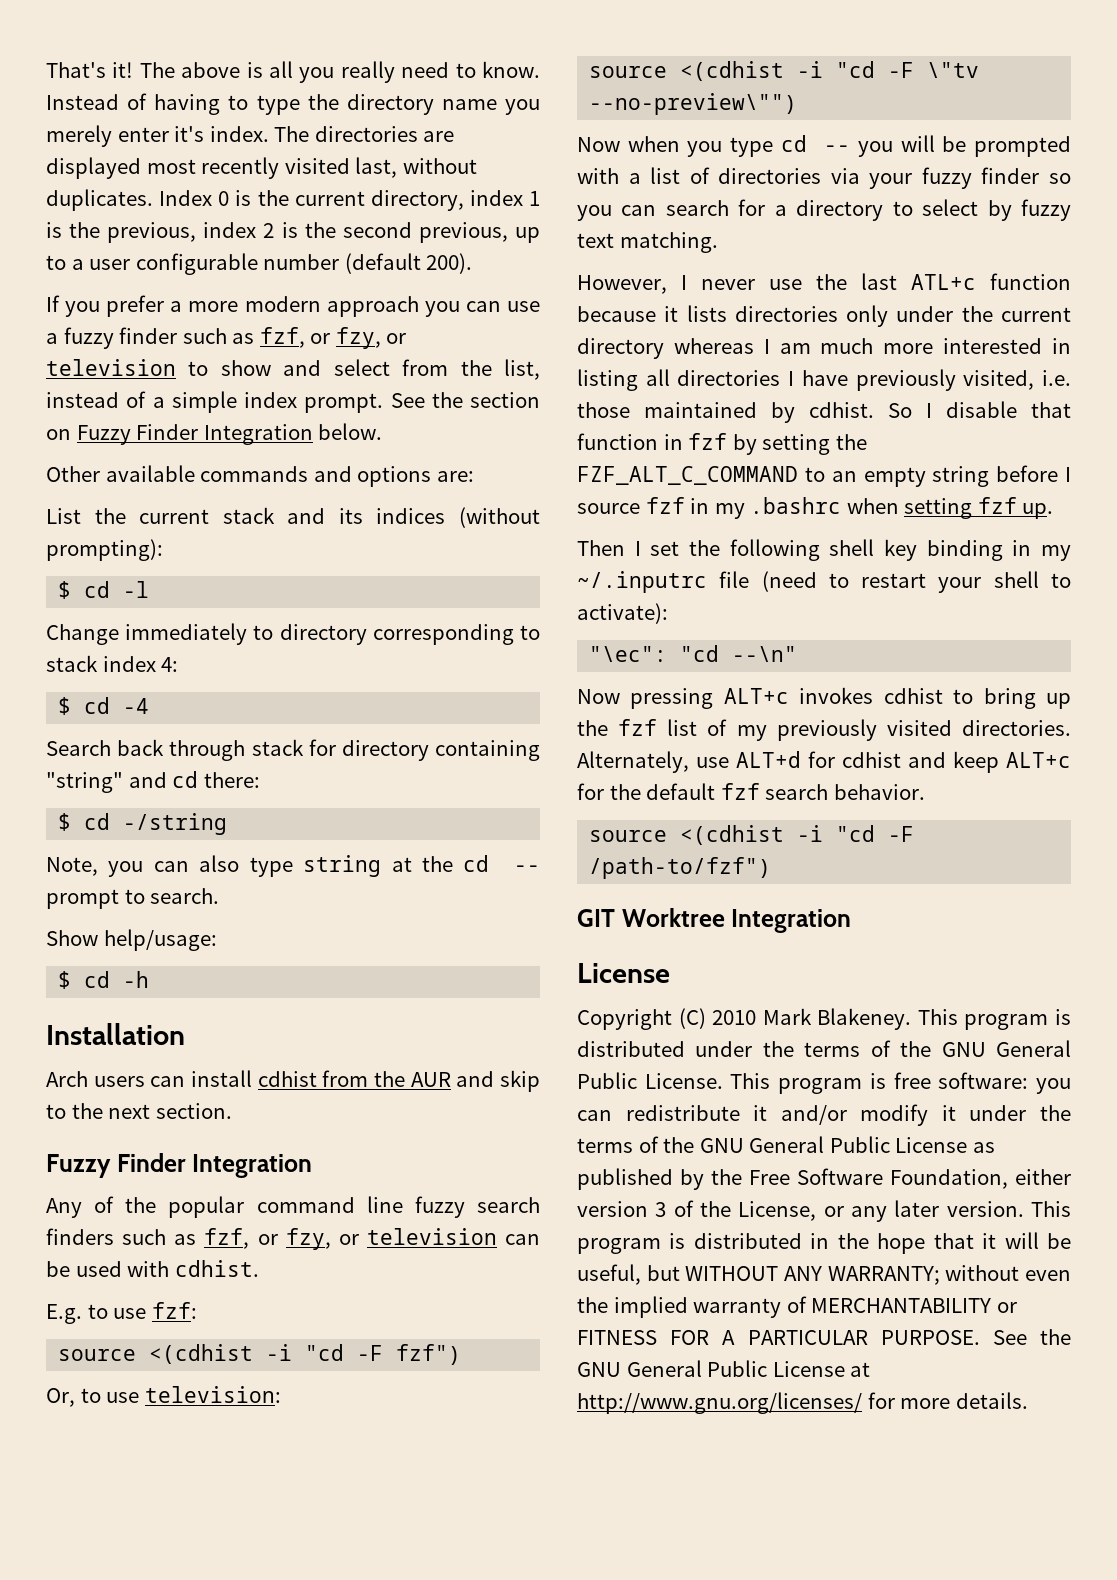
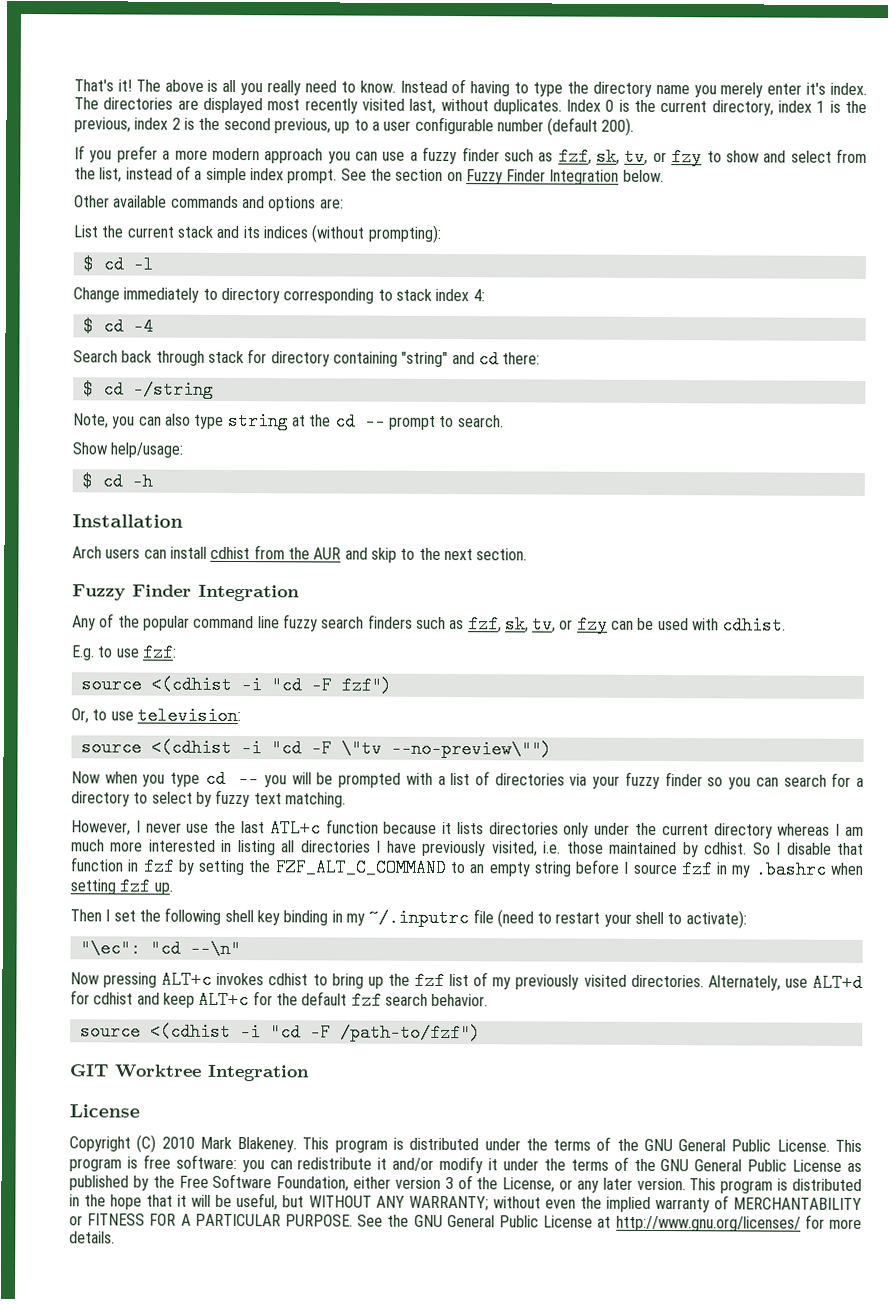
- If you prefer a more modern approach you can use a fuzzy finder such as fzf, or fzy, or television to show and select from the list, instead of a simple index prompt.
+ If you prefer a more modern approach you can use a fuzzy finder such as fzf, sk, tv, or fzy to show and select from the list, instead of a simple index prompt.
- Any of the popular command line fuzzy search finders such as fzf, or fzy, or television can be used with cdhist.
+ Any of the popular command line fuzzy search finders such as fzf, sk, tv, or fzy can be used with cdhist.

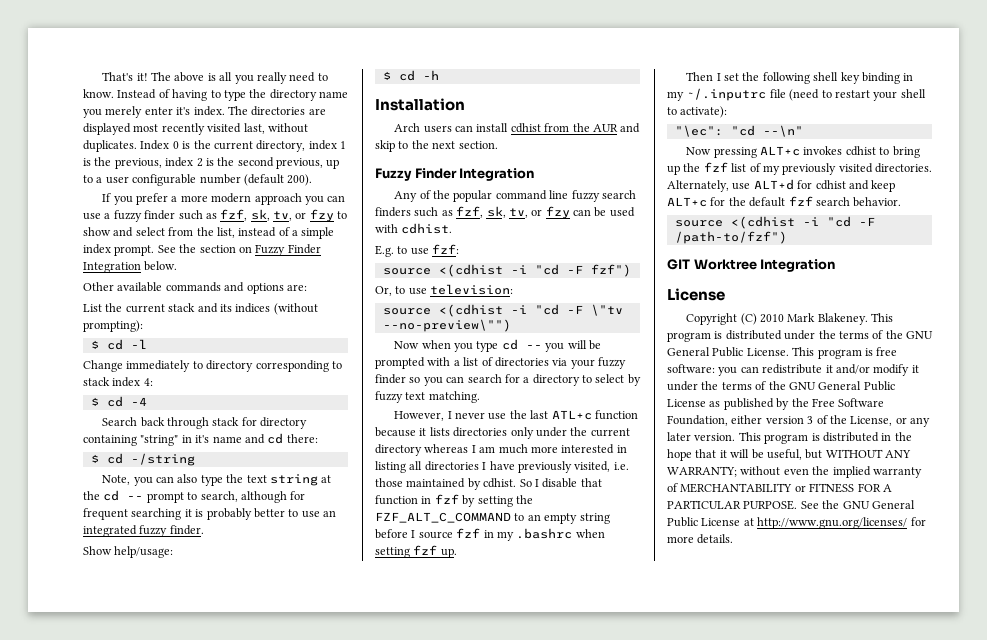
- Search back through stack for directory containing "string" and cd there:
+ Search back through stack for directory containing "string" in it's name and cd there:
- Note, you can also type string at the cd -- prompt to search.
+ Note, you can also type the text string at the cd -- prompt to search, although for frequent searching it is probably better to use an integrated fuzzy finder.

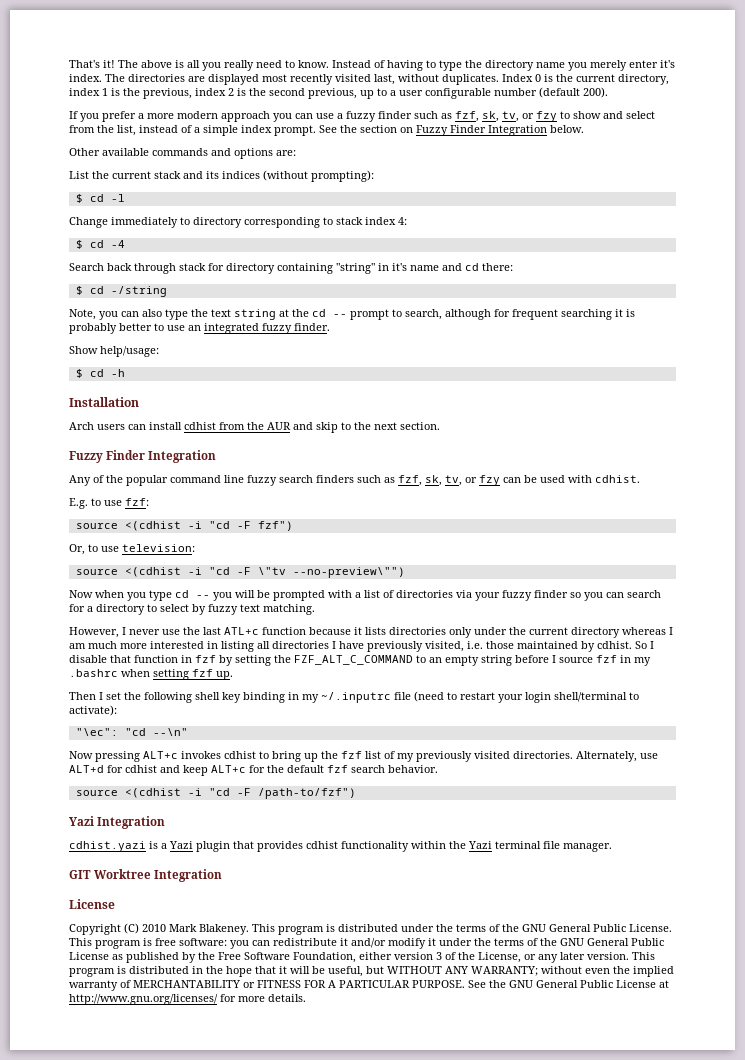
- Then I set the following shell key binding in my ~/.inputrc file (need to restart your shell to activate):
+ Then I set the following shell key binding in my ~/.inputrc file (need to restart your login shell/terminal to activate):
+ Yazi Integration
+ cdhist.yazi is a Yazi plugin that provides cdhist functionality within the Yazi terminal file manager.

